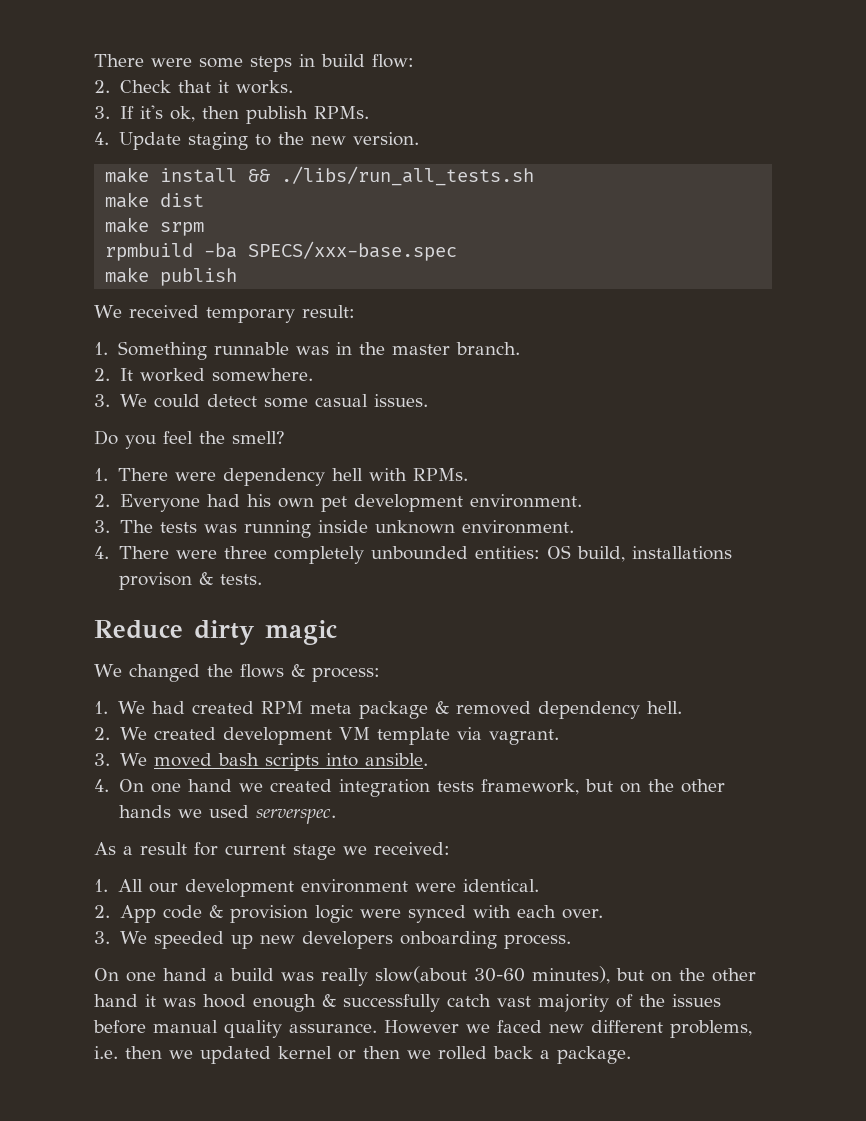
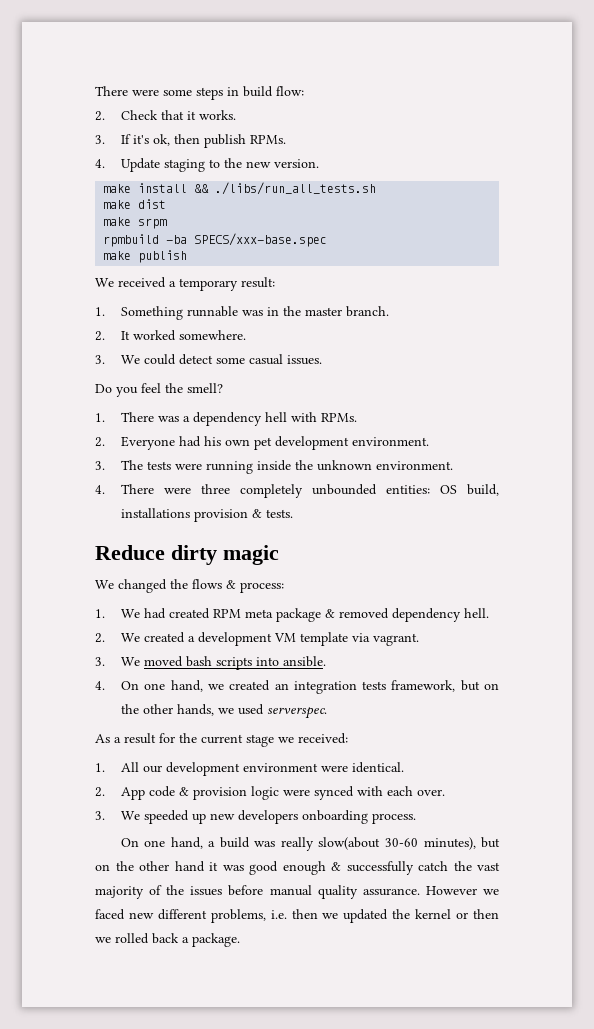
- We received temporary result:
+ We received a temporary result:
- 1. There were dependency hell with RPMs.
+ 1. There was a dependency hell with RPMs.
- 3. The tests was running inside unknown environment.
+ 3. The tests were running inside the unknown environment.
- 4. There were three completely unbounded entities: OS build, installations provison & tests.
+ 4. There were three completely unbounded entities: OS build, installations provision & tests.
- 2. We created development VM template via vagrant.
+ 2. We created a development VM template via vagrant.
- 4. On one hand we created integration tests framework, but on the other hands we used serverspec.
+ 4. On one hand, we created an integration tests framework, but on the other hands, we used serverspec.
- As a result for current stage we received:
+ As a result for the current stage we received:
- On one hand a build was really slow(about 30-60 minutes), but on the other hand it was hood enough & successfully catch vast majority of the issues before manual quality assurance.
+ On one hand, a build was really slow(about 30-60 minutes), but on the other hand it was good enough & successfully catch the vast majority of the issues before manual quality assurance.
- However we faced new different problems, i.e. then we updated kernel or then we rolled back a package.
+ However we faced new different problems, i.e. then we updated the kernel or then we rolled back a package.

